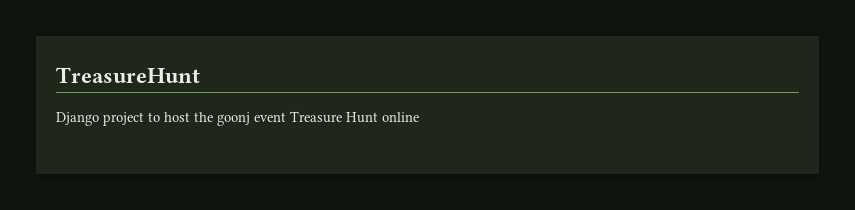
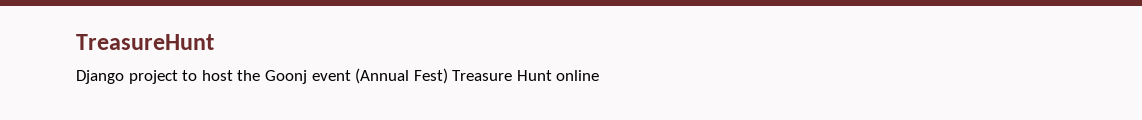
- Django project to host the goonj event Treasure Hunt online
+ Django project to host the Goonj event (Annual Fest) Treasure Hunt online

